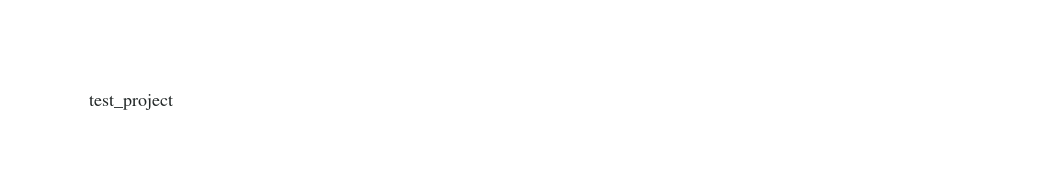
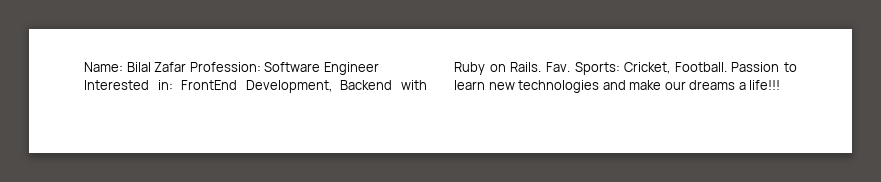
- test_project
+ Name: Bilal Zafar Profession: Software Engineer Interested in: FrontEnd Development, Backend with Ruby on Rails. Fav. Sports: Cricket, Football. Passion to learn new technologies and make our dreams a life!!!

